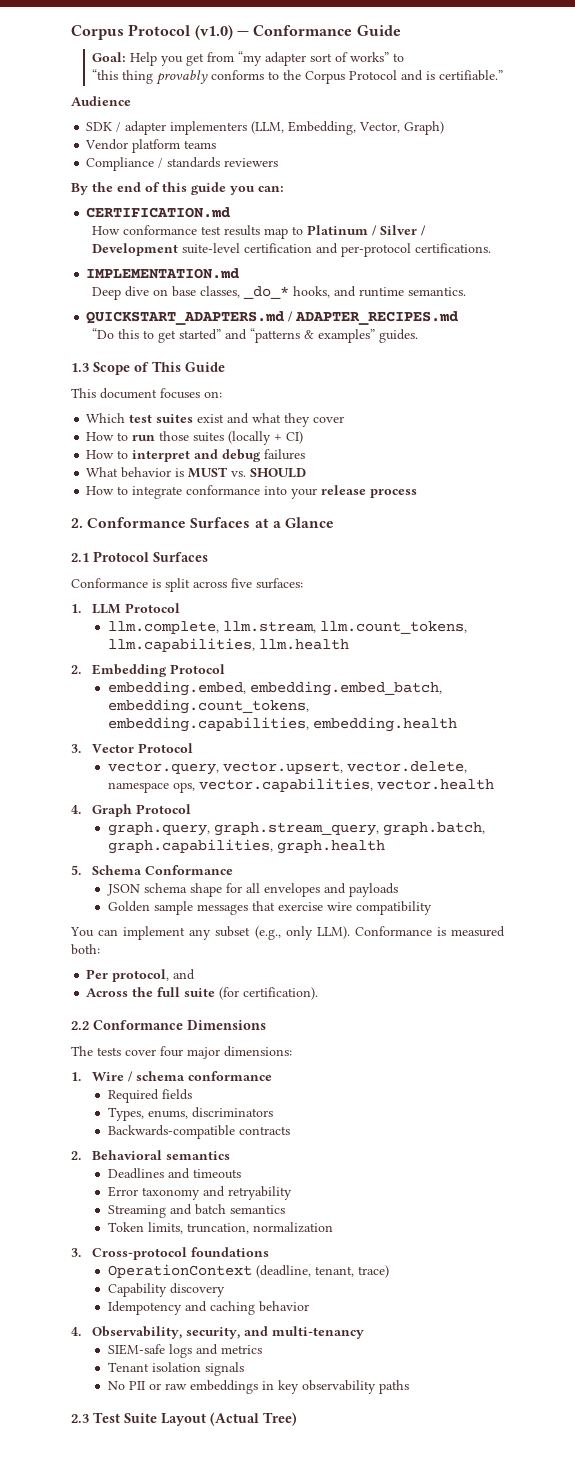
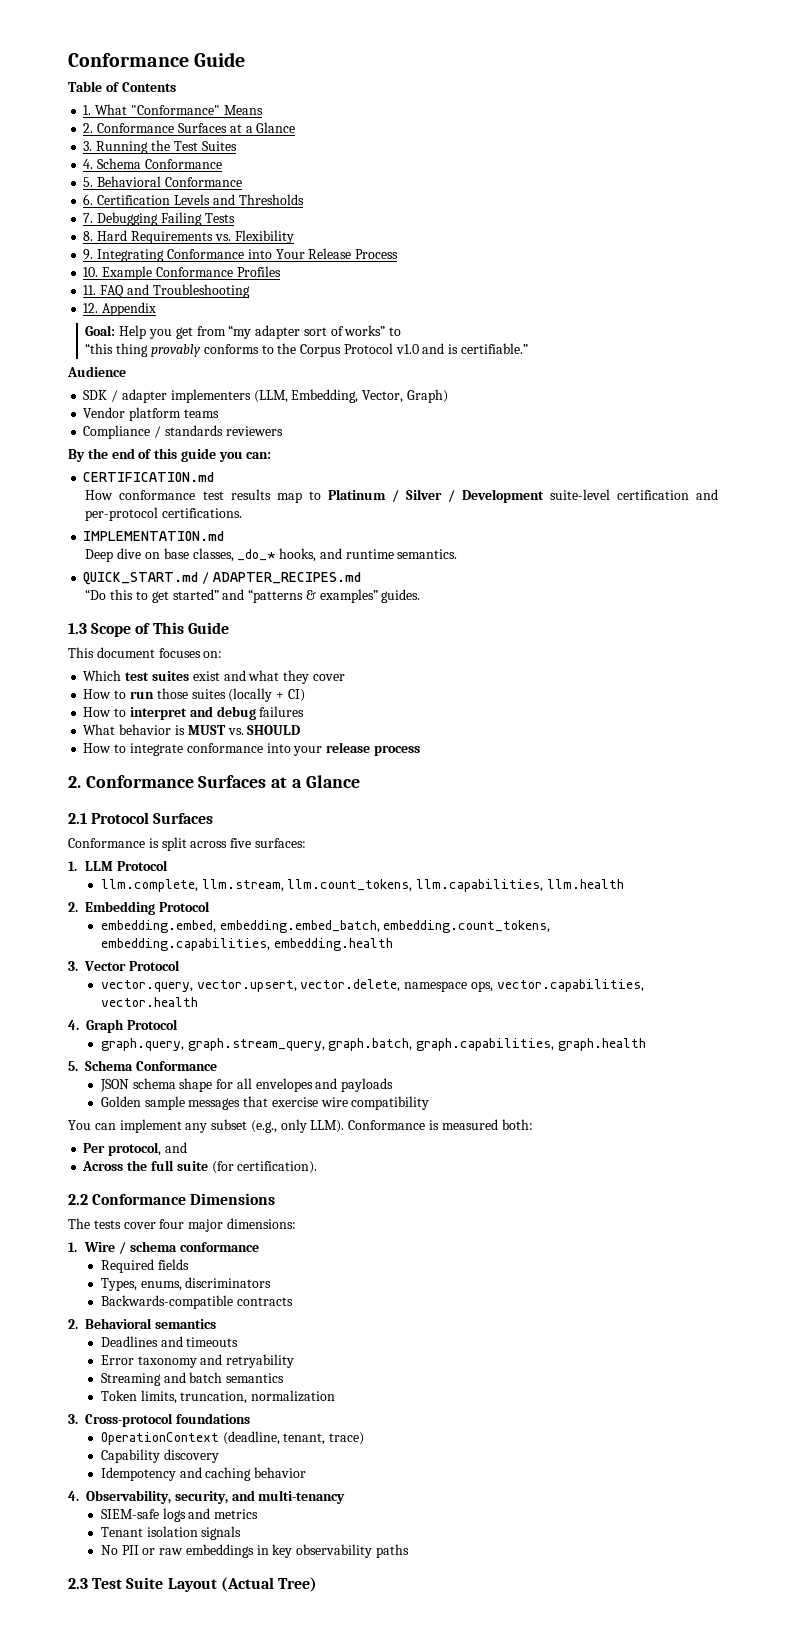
- Corpus Protocol (v1.0) — Conformance Guide
+ Conformance Guide
+ Table of Contents
+ 1. What "Conformance" Means
+ 2. Conformance Surfaces at a Glance
+ 3. Running the Test Suites
+ 4. Schema Conformance
+ 5. Behavioral Conformance
+ 6. Certification Levels and Thresholds
+ 7. Debugging Failing Tests
+ 8. Hard Requirements vs. Flexibility
+ 9. Integrating Conformance into Your Release Process
+ 10. Example Conformance Profiles
+ 11. FAQ and Troubleshooting
+ 12. Appendix
- “this thing provably conforms to the Corpus Protocol and is certifiable.”
+ “this thing provably conforms to the Corpus Protocol v1.0 and is certifiable.”
- QUICKSTART_ADAPTERS.md / ADAPTER_RECIPES.md
+ QUICK_START.md / ADAPTER_RECIPES.md

